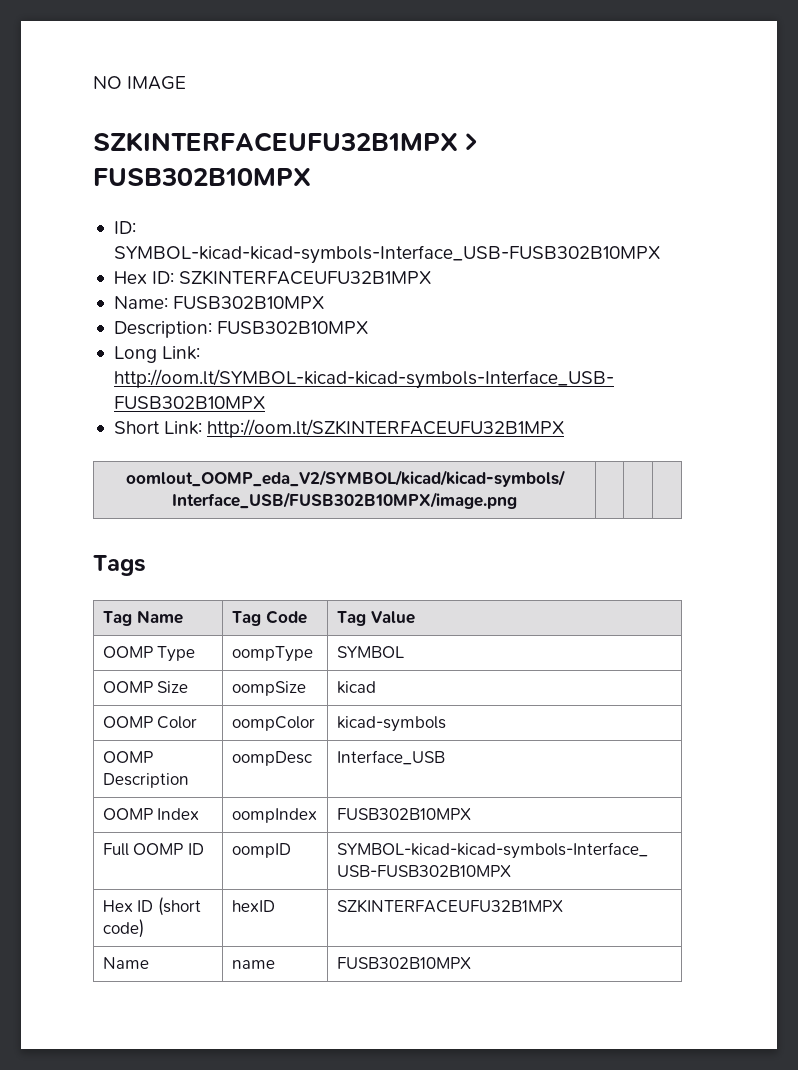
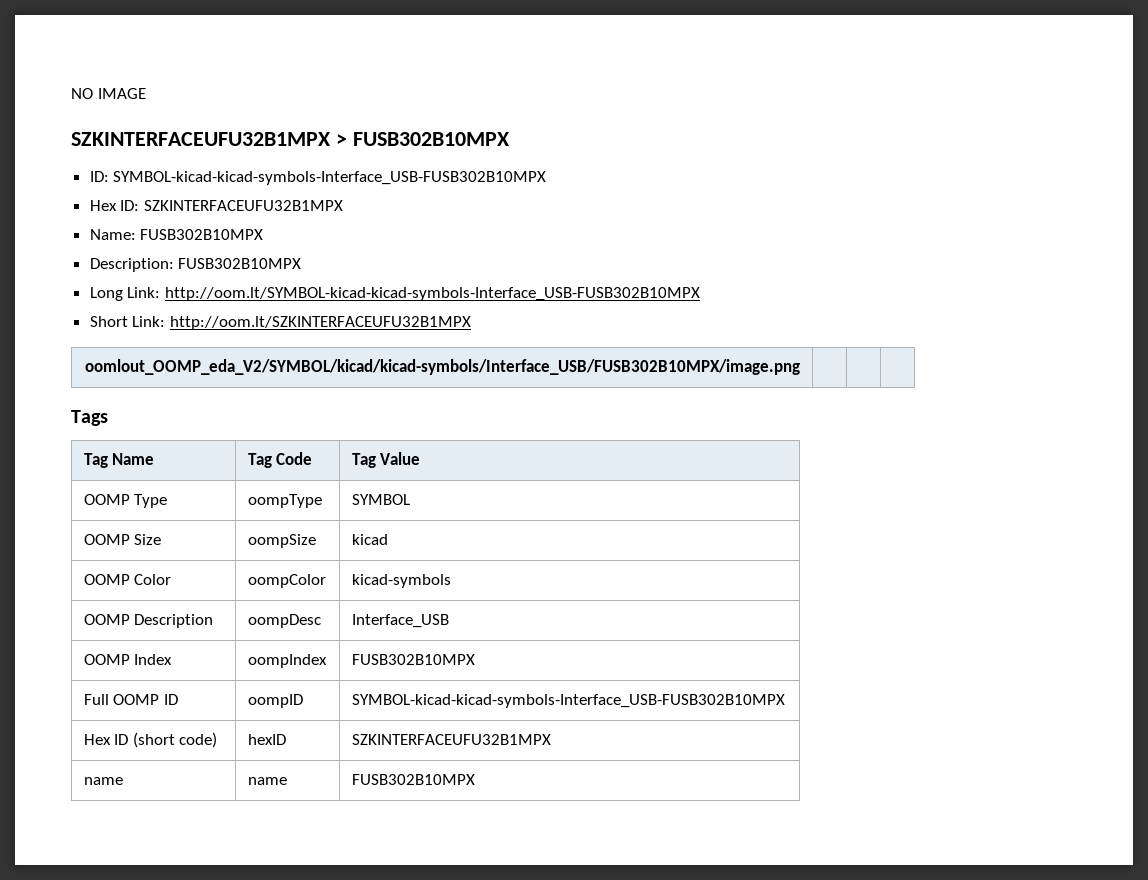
- Name | name | FUSB302B10MPX
+ name | name | FUSB302B10MPX

